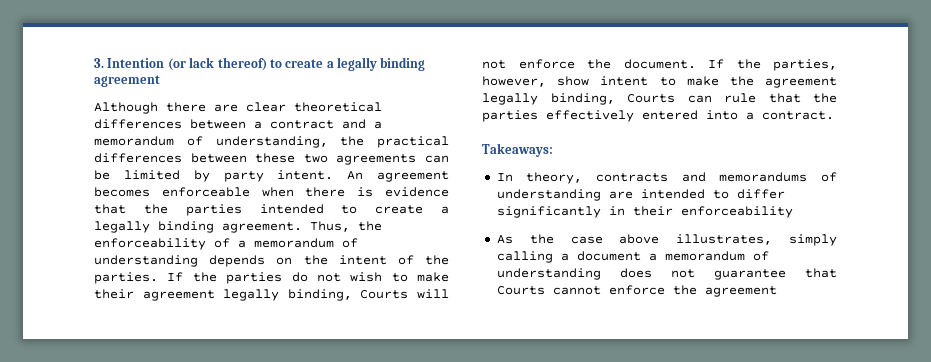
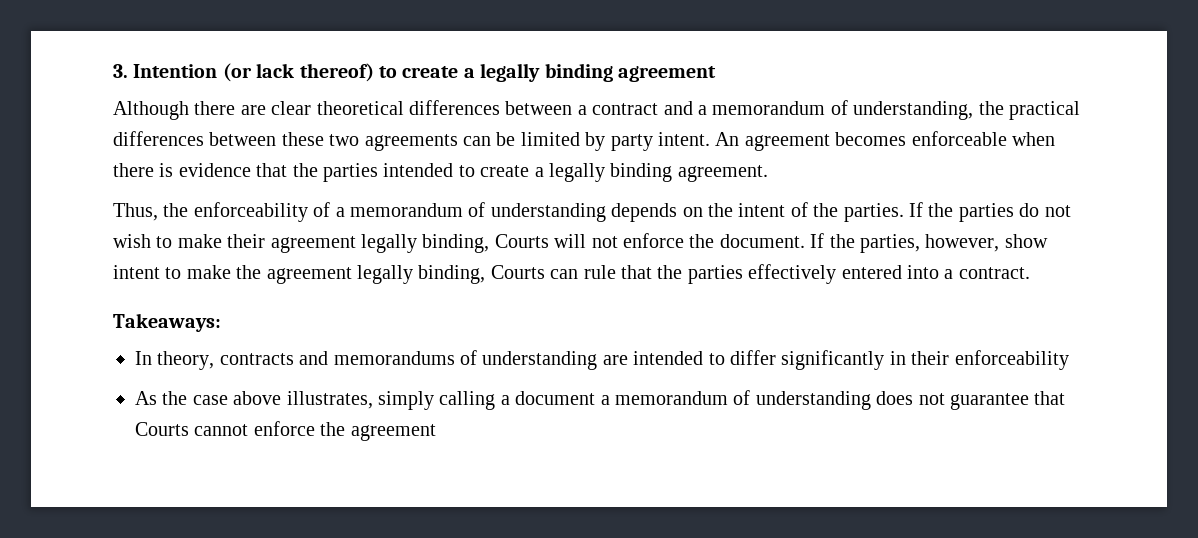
- An agreement becomes enforceable when there is evidence that the parties intended to create a legally binding agreement. Thus, the enforceability of a memorandum of understanding depends on the intent of the parties.
+ An agreement becomes enforceable when there is evidence that the parties intended to create a legally binding agreement.
+ Thus, the enforceability of a memorandum of understanding depends on the intent of the parties.

